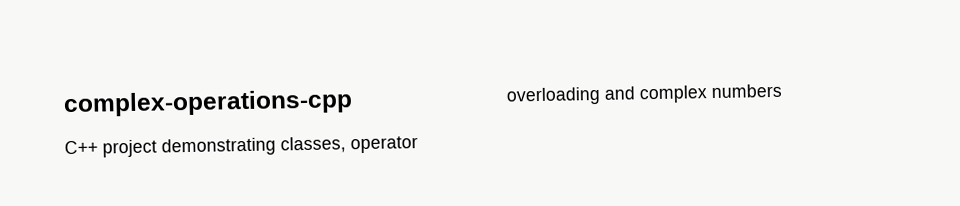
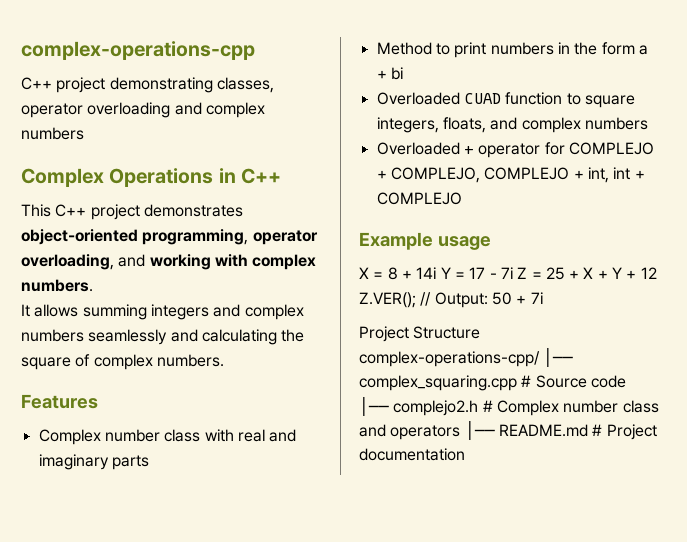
+ Complex Operations in C++
+ This C++ project demonstrates object-oriented programming, operator overloading, and working with complex numbers.
+ It allows summing integers and complex numbers seamlessly and calculating the square of complex numbers.
+ Features
+ Complex number class with real and imaginary parts
+ Method to print numbers in the form a + bi
+ Overloaded CUAD function to square integers, floats, and complex numbers
+ Overloaded + operator for COMPLEJO + COMPLEJO, COMPLEJO + int, int + COMPLEJO
+ Example usage
+ X = 8 + 14i Y = 17 - 7i Z = 25 + X + Y + 12 Z.VER(); // Output: 50 + 7i
+ Project Structure complex-operations-cpp/ │── complex_squaring.cpp # Source code │── complejo2.h # Complex number class and operators │── README.md # Project documentation

